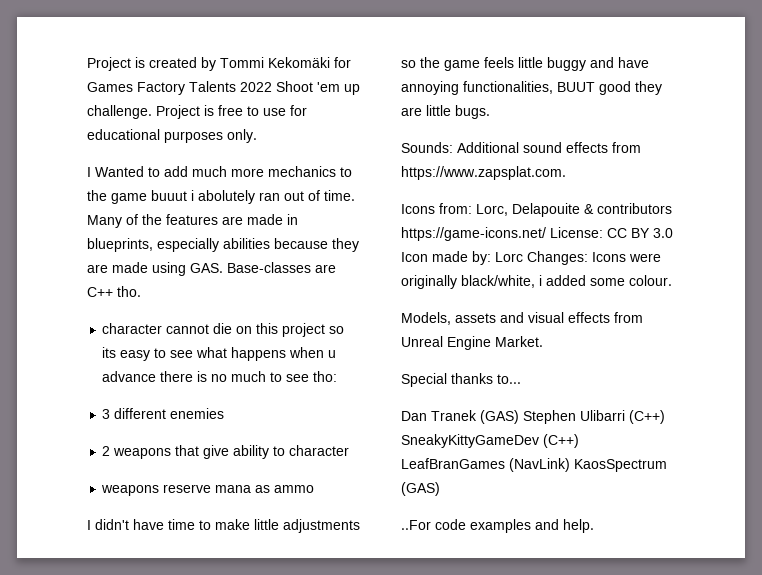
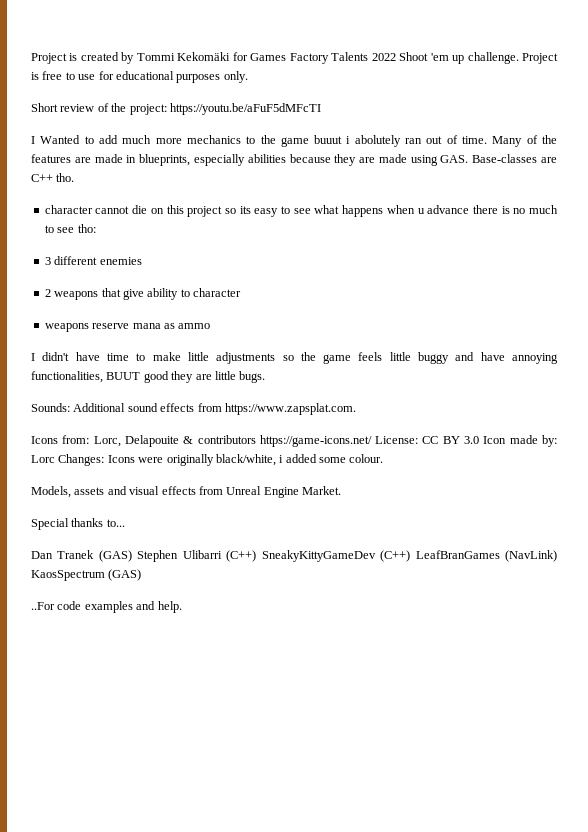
+ Short review of the project: https://youtu.be/aFuF5dMFcTI

